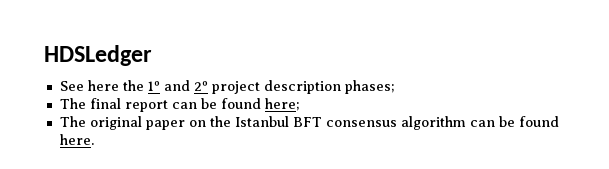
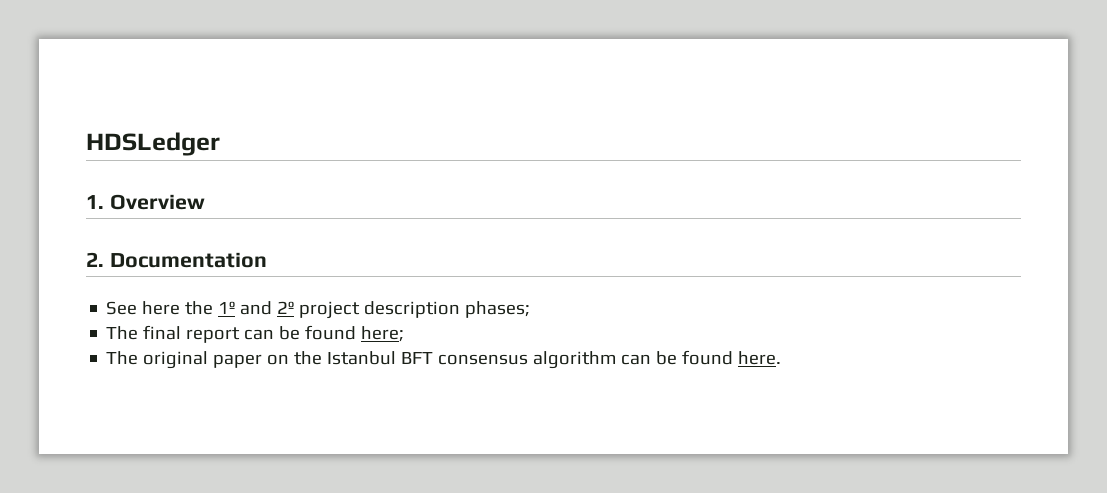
+ 1. Overview
+ 2. Documentation

